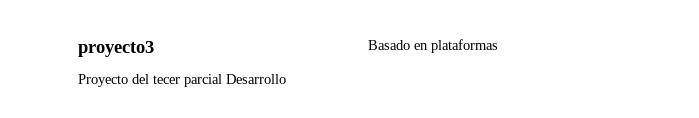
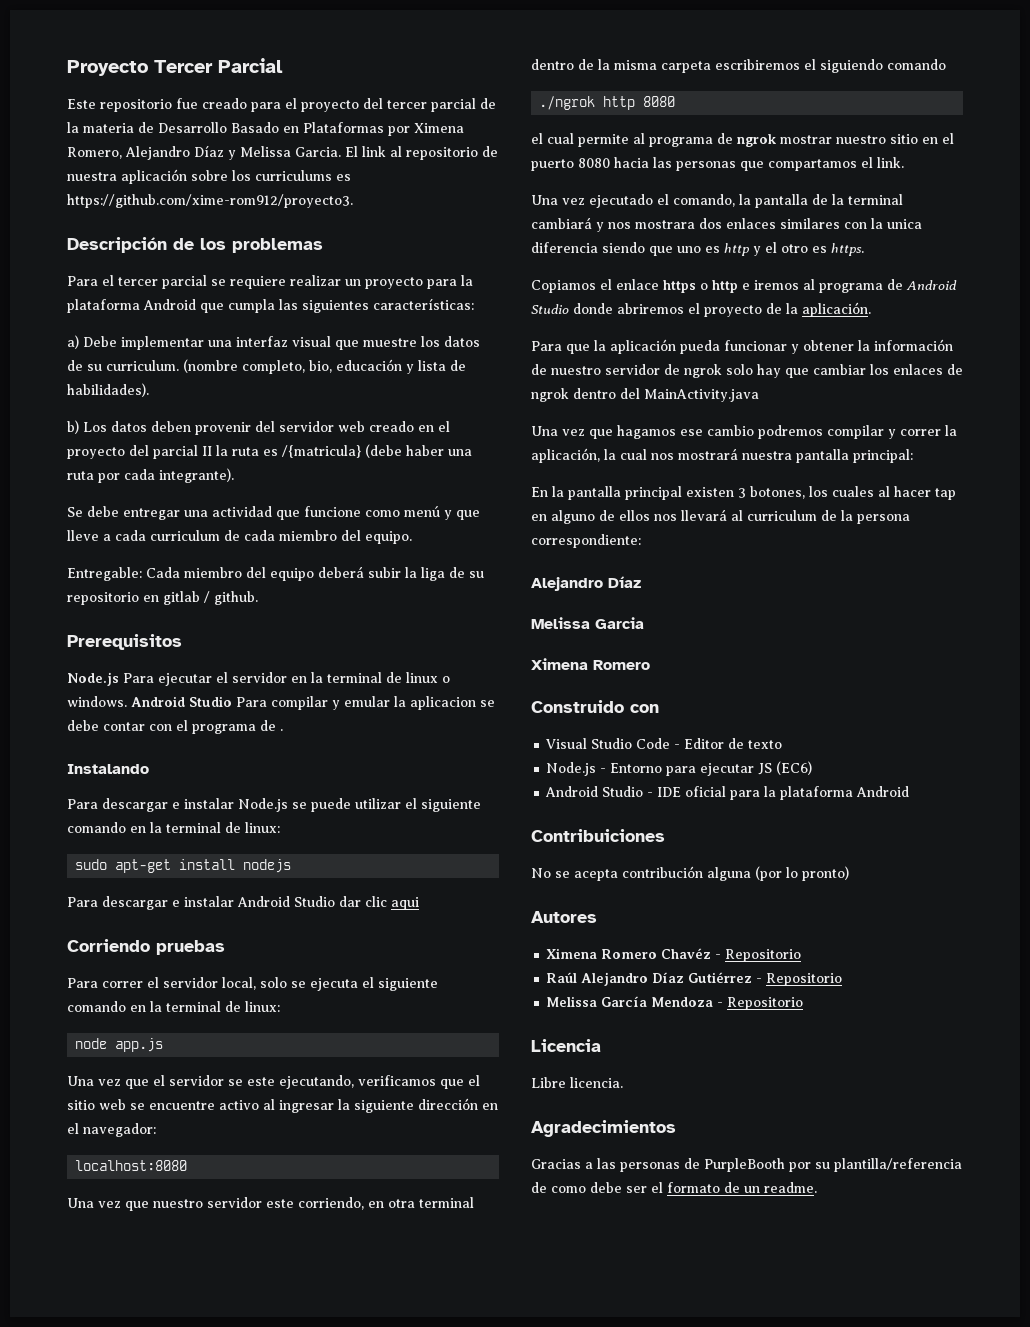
- proyecto3
- Proyecto del tecer parcial Desarrollo Basado en plataformas
+ Proyecto Tercer Parcial
+ Este repositorio fue creado para el proyecto del tercer parcial de la materia de Desarrollo Basado en Plataformas por Ximena Romero, Alejandro Díaz y Melissa Garcia. El link al repositorio de nuestra aplicación sobre los curriculums es https://github.com/xime-rom912/proyecto3.
+ Descripción de los problemas
+ Para el tercer parcial se requiere realizar un proyecto para la plataforma Android que cumpla las siguientes características:
+ a) Debe implementar una interfaz visual que muestre los datos de su curriculum. (nombre completo, bio, educación y lista de habilidades).
+ b) Los datos deben provenir del servidor web creado en el proyecto del parcial II la ruta es /{matricula} (debe haber una ruta por cada integrante).
+ Se debe entregar una actividad que funcione como menú y que lleve a cada curriculum de cada miembro del equipo.
+ Entregable: Cada miembro del equipo deberá subir la liga de su repositorio en gitlab / github.
+ Prerequisitos
+ Node.js Para ejecutar el servidor en la terminal de linux o windows. Android Studio Para compilar y emular la aplicacion se debe contar con el programa de .
+ Instalando
+ Para descargar e instalar Node.js se puede utilizar el siguiente comando en la terminal de linux:
+ sudo apt-get install nodejs
+ Para descargar e instalar Android Studio dar clic aqui
+ Corriendo pruebas
+ Para correr el servidor local, solo se ejecuta el siguiente comando en la terminal de linux:
+ node app.js
+ Una vez que el servidor se este ejecutando, verificamos que el sitio web se encuentre activo al ingresar la siguiente dirección en el navegador:
+ localhost:8080
+ Una vez que nuestro servidor este corriendo, en otra terminal dentro de la misma carpeta escribiremos el siguiendo comando
+ ./ngrok http 8080
+ el cual permite al programa de ngrok mostrar nuestro sitio en el puerto 8080 hacia las personas que compartamos el link.
+ Una vez ejecutado el comando, la pantalla de la terminal cambiará y nos mostrara dos enlaces similares con la unica diferencia siendo que uno es http y el otro es https.
+ Copiamos el enlace https o http e iremos al programa de Android Studio donde abriremos el proyecto de la aplicación.
+ Para que la aplicación pueda funcionar y obtener la información de nuestro servidor de ngrok solo hay que cambiar los enlaces de ngrok dentro del MainActivity.java
+ Una vez que hagamos ese cambio podremos compilar y correr la aplicación, la cual nos mostrará nuestra pantalla principal:
+ En la pantalla principal existen 3 botones, los cuales al hacer tap en alguno de ellos nos llevará al curriculum de la persona correspondiente:
+ Alejandro Díaz
+ Melissa Garcia
+ Ximena Romero
+ Construido con
+ Visual Studio Code - Editor de texto
+ Node.js - Entorno para ejecutar JS (EC6)
+ Android Studio - IDE oficial para la plataforma Android
+ Contribuiciones
+ No se acepta contribución alguna (por lo pronto)
+ Autores
+ Ximena Romero Chavéz - Repositorio
+ Raúl Alejandro Díaz Gutiérrez - Repositorio
+ Melissa García Mendoza - Repositorio
+ Licencia
+ Libre licencia.
+ Agradecimientos
+ Gracias a las personas de PurpleBooth por su plantilla/referencia de como debe ser el formato de un readme.

